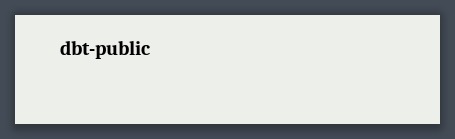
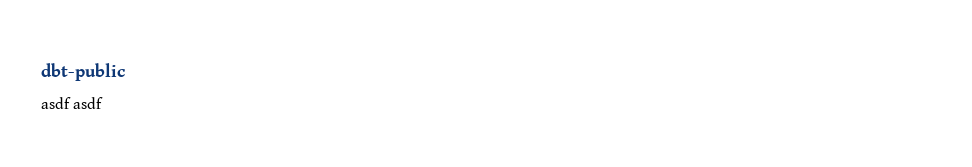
+ asdf asdf

